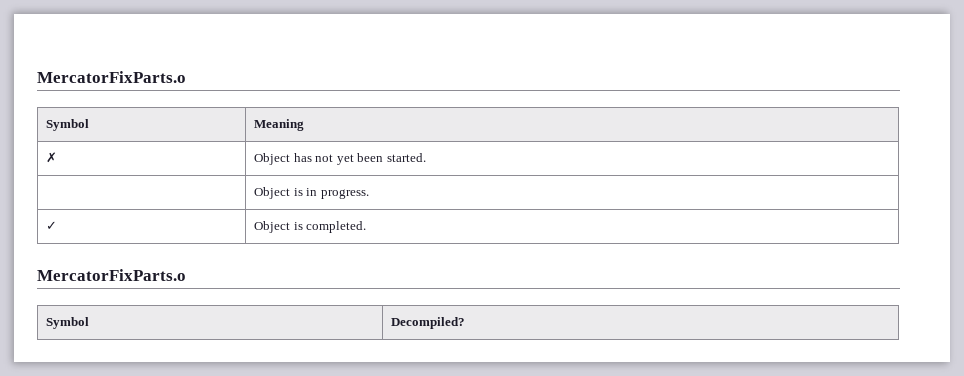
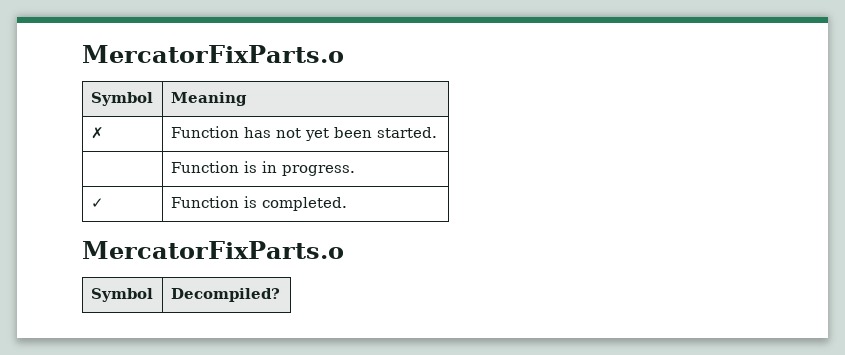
- ✗ | Object has not yet been started.
+ ✗ | Function has not yet been started.
- | Object is in progress.
+ | Function is in progress.
- ✓ | Object is completed.
+ ✓ | Function is completed.

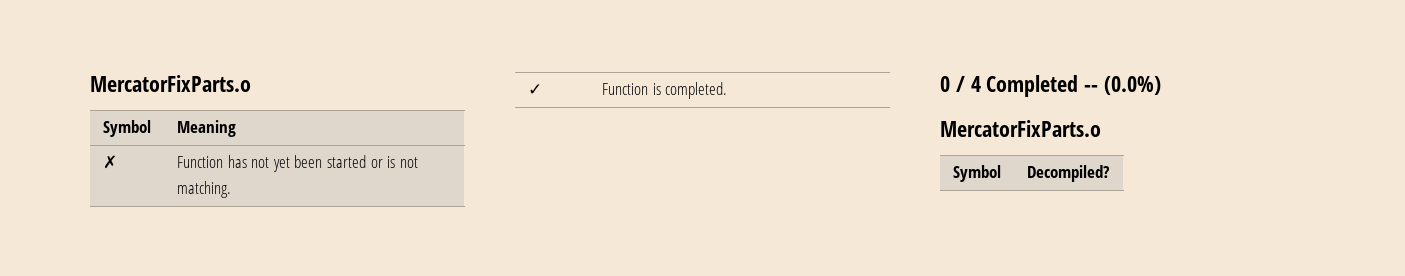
- ✗ | Function has not yet been started.
- | Function is in progress.
+ ✗ | Function has not yet been started or is not matching.
+ 0 / 4 Completed -- (0.0%)

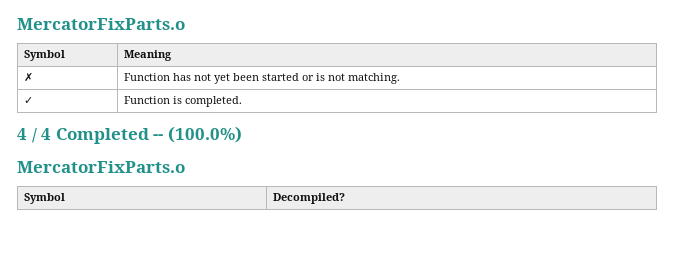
- 0 / 4 Completed -- (0.0%)
+ 4 / 4 Completed -- (100.0%)

